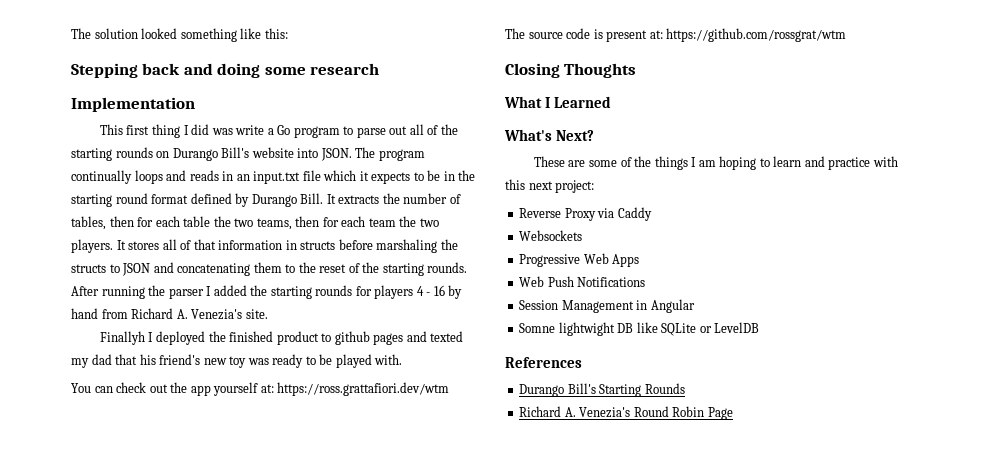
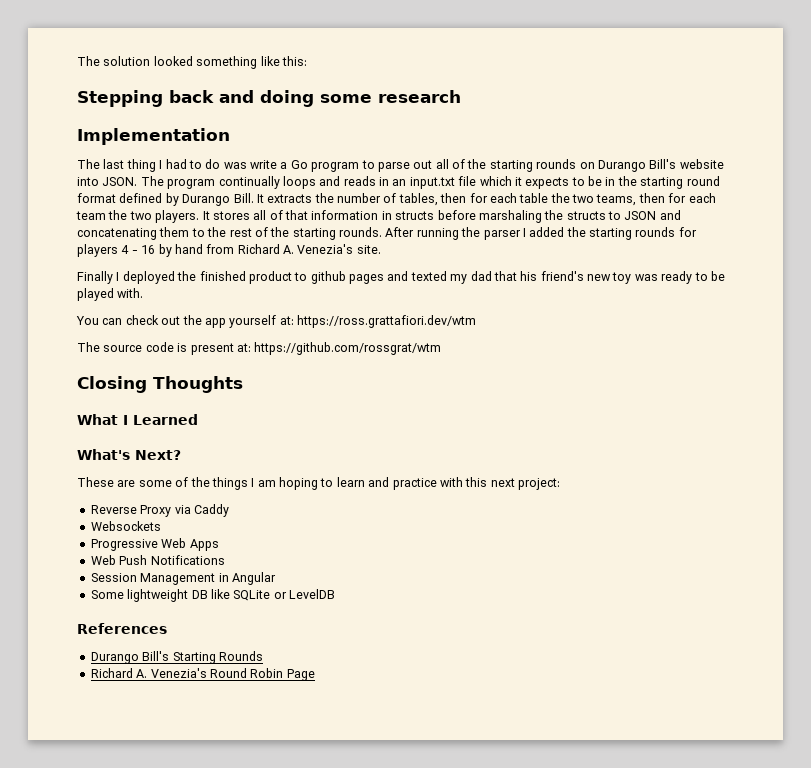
- This first thing I did was write a Go program to parse out all of the starting rounds on Durango Bill's website into JSON.
+ The last thing I had to do was write a Go program to parse out all of the starting rounds on Durango Bill's website into JSON.
- It stores all of that information in structs before marshaling the structs to JSON and concatenating them to the reset of the starting rounds.
+ It stores all of that information in structs before marshaling the structs to JSON and concatenating them to the rest of the starting rounds.
- Finallyh I deployed the finished product to github pages and texted my dad that his friend's new toy was ready to be played with.
+ Finally I deployed the finished product to github pages and texted my dad that his friend's new toy was ready to be played with.
- Somne lightwight DB like SQLite or LevelDB
+ Some lightweight DB like SQLite or LevelDB

